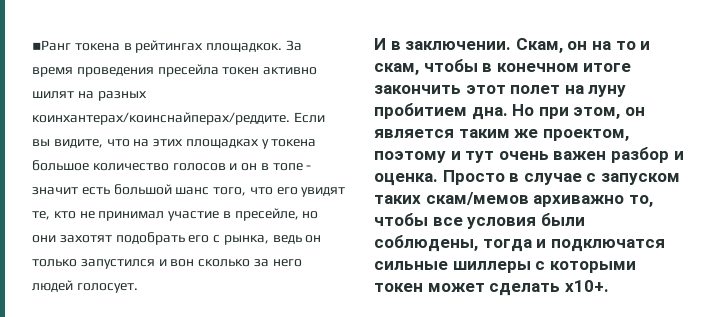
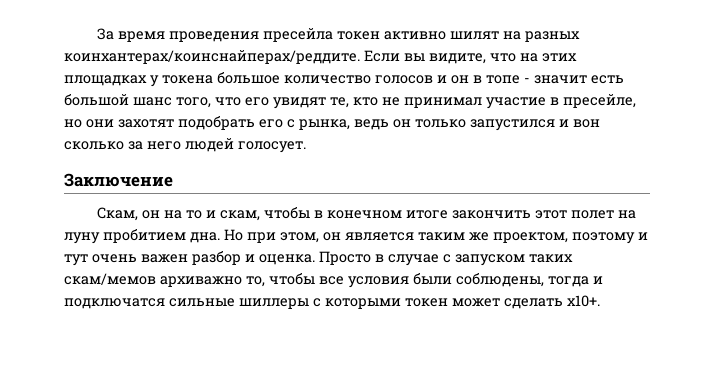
- ▪Ранг токена в рейтингах площадкок.
- И в заключении. Скам, он на то и скам, чтобы в конечном итоге закончить этот полет на луну пробитием дна.
+ Заключение
+ Скам, он на то и скам, чтобы в конечном итоге закончить этот полет на луну пробитием дна.

